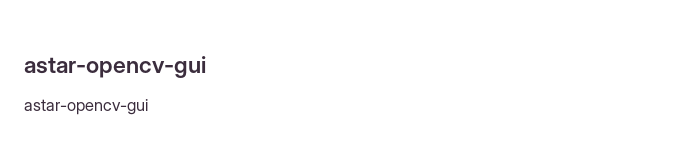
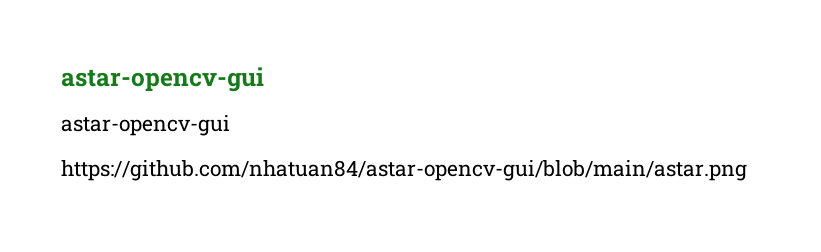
+ https://github.com/nhatuan84/astar-opencv-gui/blob/main/astar.png

